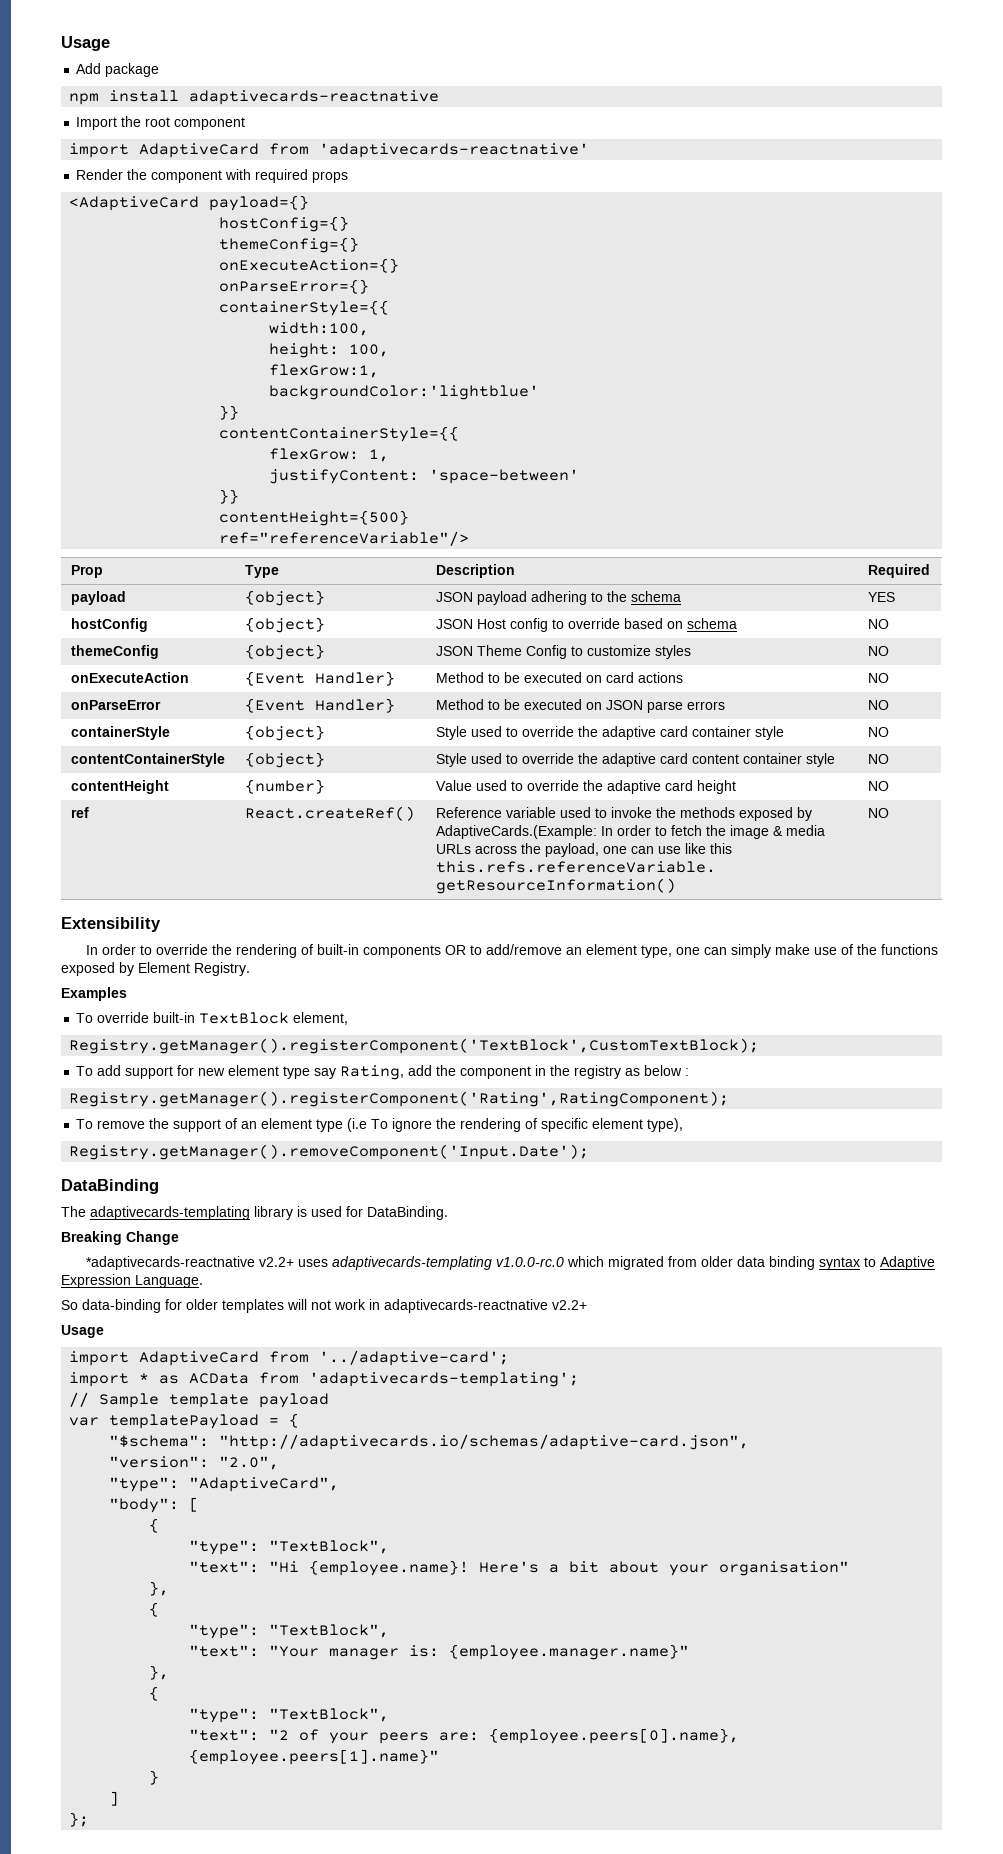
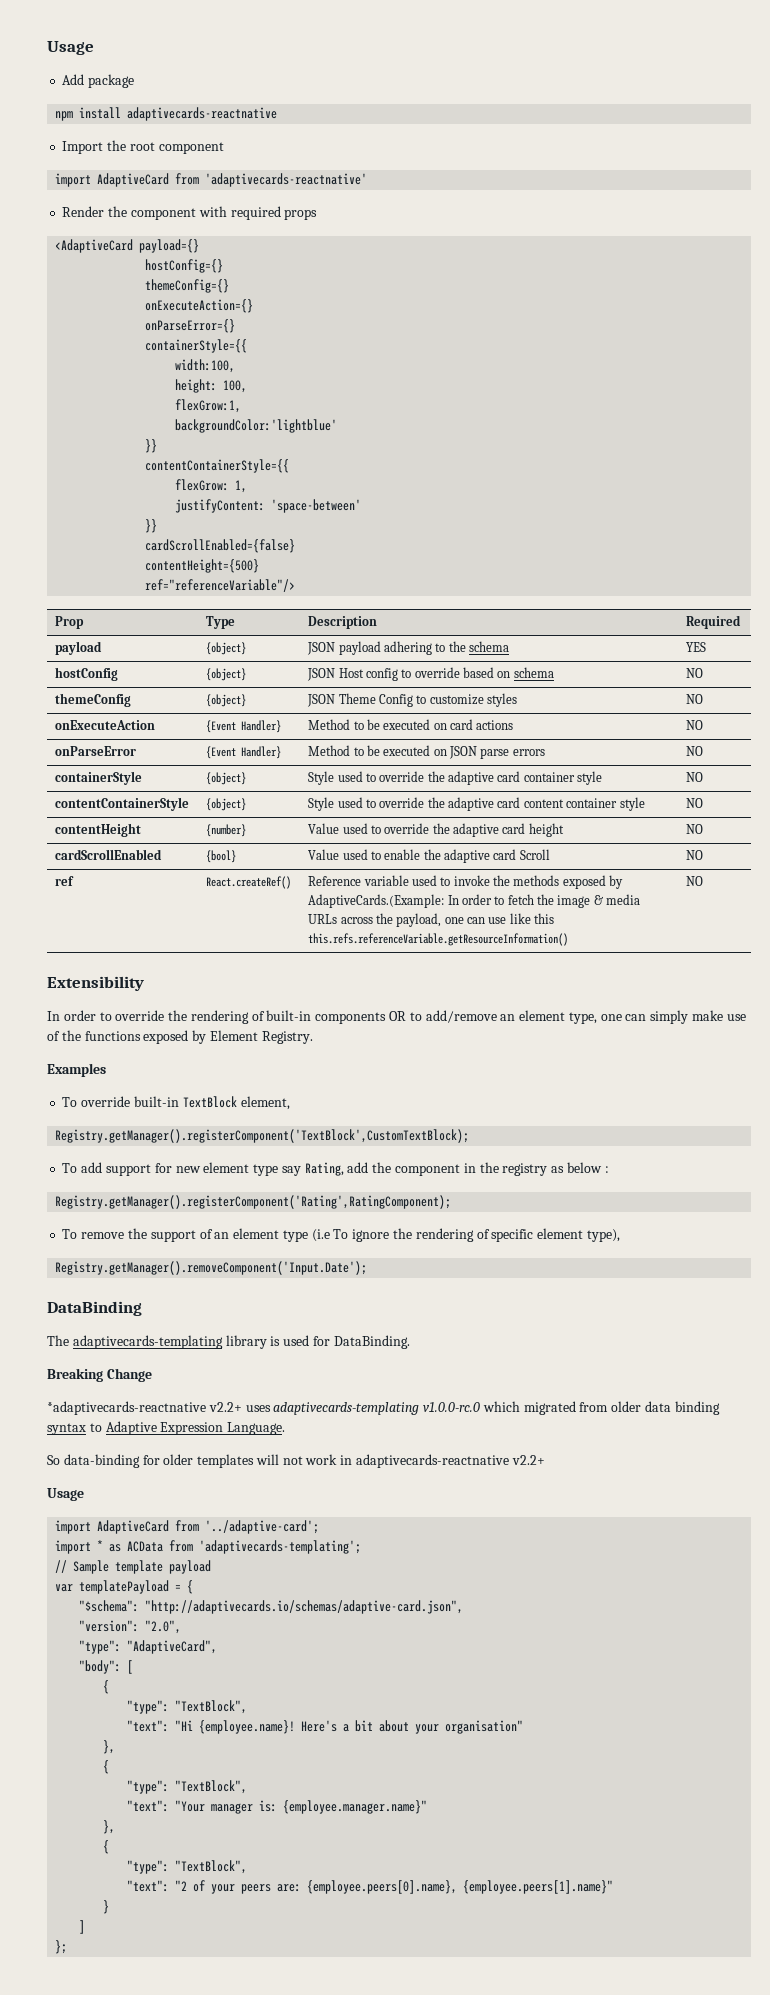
+ cardScrollEnabled={false}
+ cardScrollEnabled | {bool} | Value used to enable the adaptive card Scroll | NO

